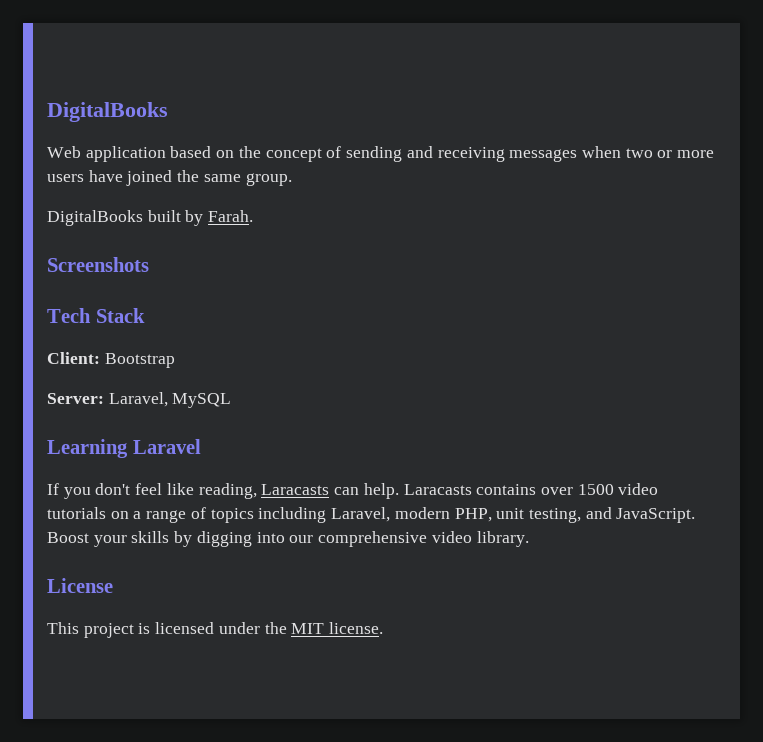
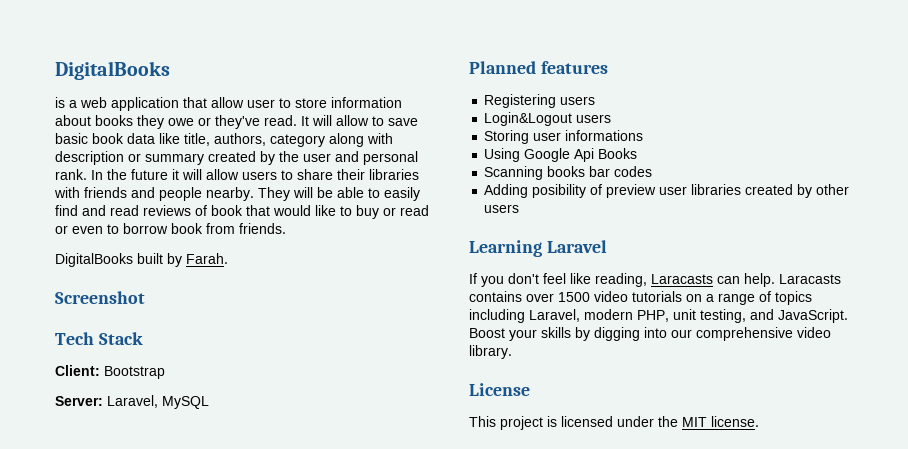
- Web application based on the concept of sending and receiving messages when two or more users have joined the same group.
+ is a web application that allow user to store information about books they owe or they've read. It will allow to save basic book data like title, authors, category along with description or summary created by the user and personal rank. In the future it will allow users to share their libraries with friends and people nearby. They will be able to easily find and read reviews of book that would like to buy or read or even to borrow book from friends.
- Screenshots
+ Screenshot
+ Planned features
+ Registering users
+ Login&Logout users
+ Storing user informations
+ Using Google Api Books
+ Scanning books bar codes
+ Adding posibility of preview user libraries created by other users

